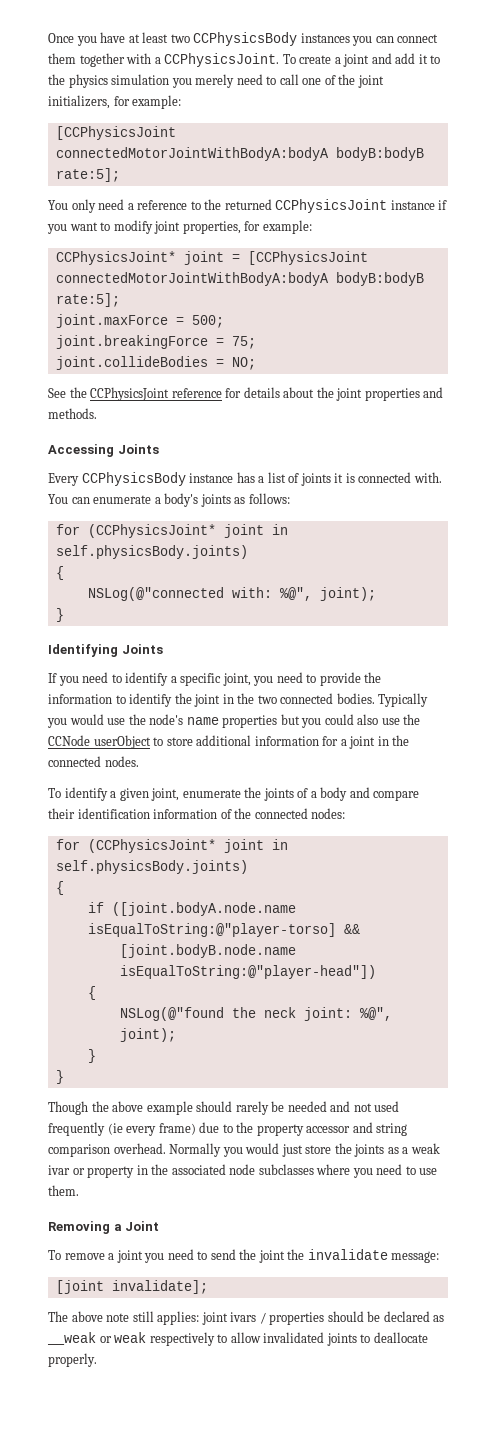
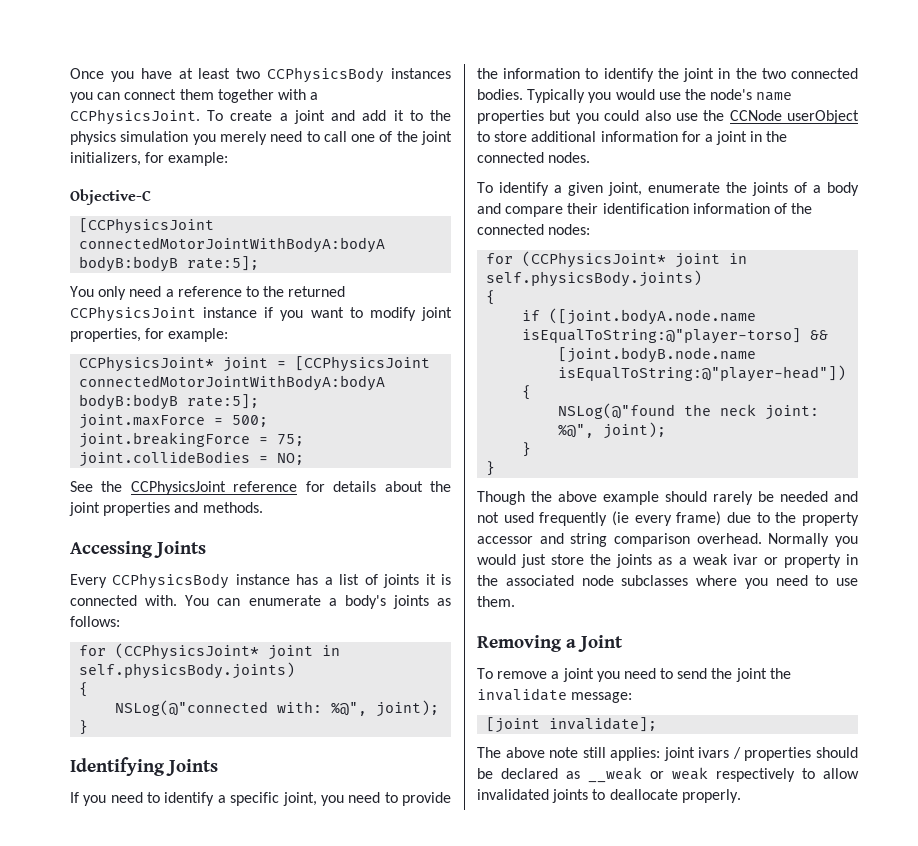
+ Objective-C

